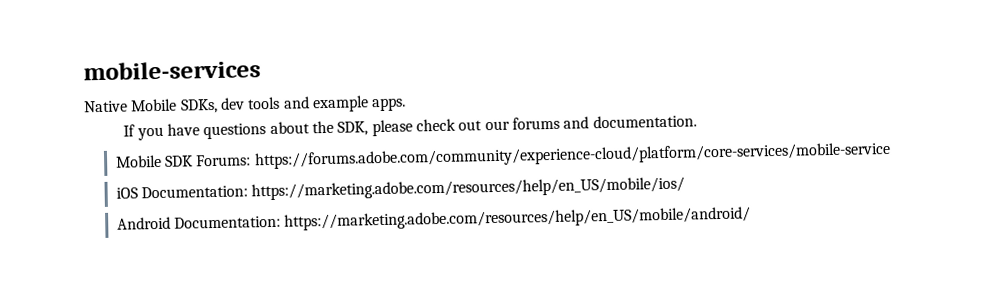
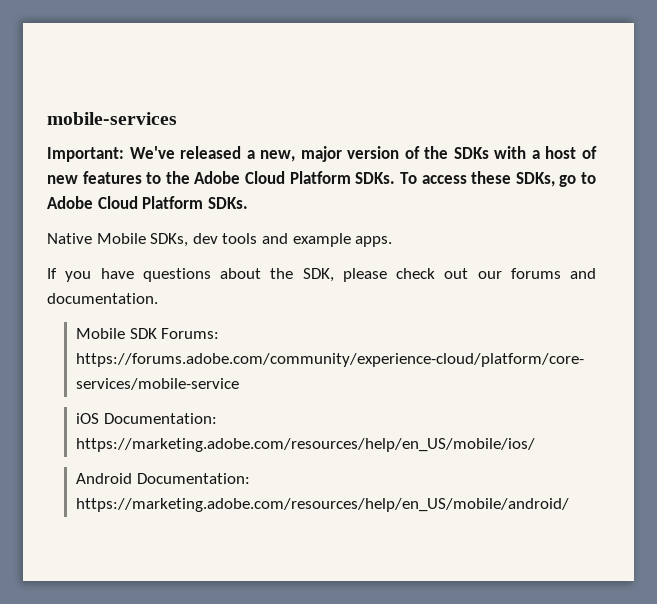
+ Important: We've released a new, major version of the SDKs with a host of new features to the Adobe Cloud Platform SDKs. To access these SDKs, go to Adobe Cloud Platform SDKs.

